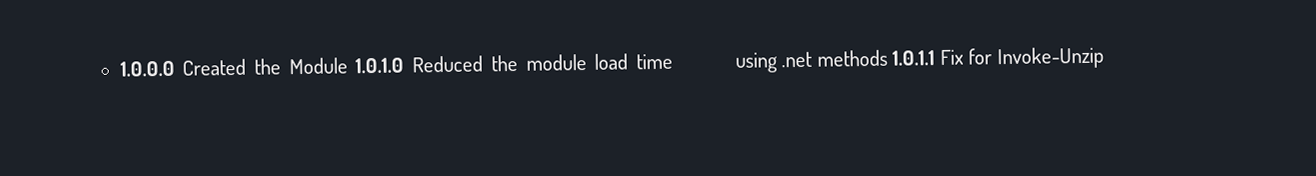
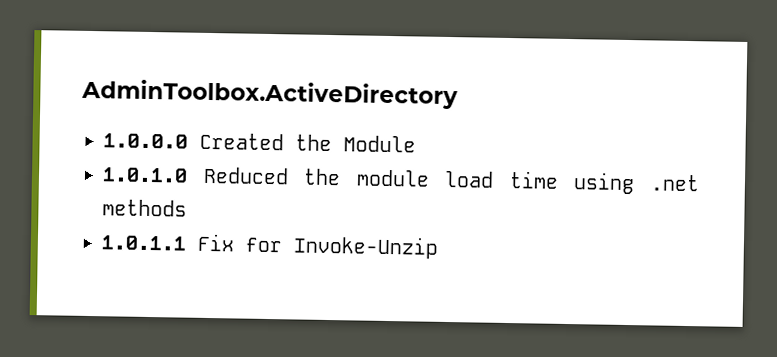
+ AdminToolbox.ActiveDirectory
- 1.0.0.0 Created the Module 1.0.1.0 Reduced the module load time using .net methods 1.0.1.1 Fix for Invoke-Unzip
+ 1.0.0.0 Created the Module
+ 1.0.1.0 Reduced the module load time using .net methods
+ 1.0.1.1 Fix for Invoke-Unzip

